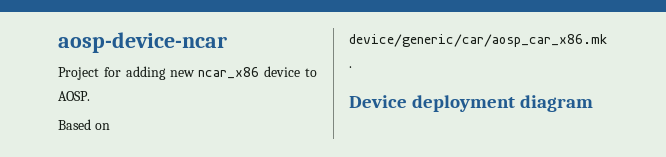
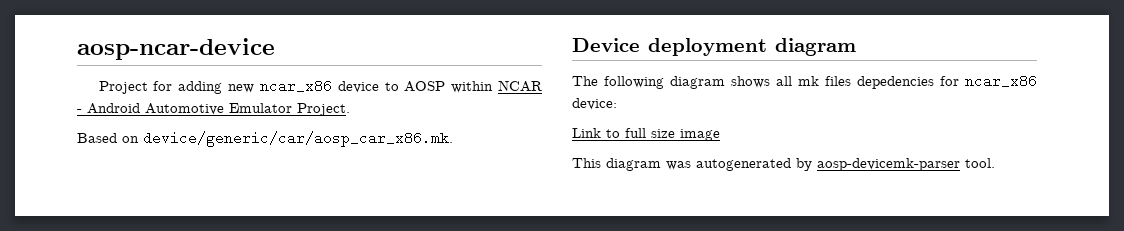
- aosp-device-ncar
+ aosp-ncar-device
- Project for adding new ncar_x86 device to AOSP.
+ Project for adding new ncar_x86 device to AOSP within NCAR - Android Automotive Emulator Project.
+ The following diagram shows all mk files depedencies for ncar_x86 device:
+ Link to full size image
+ This diagram was autogenerated by aosp-devicemk-parser tool.

